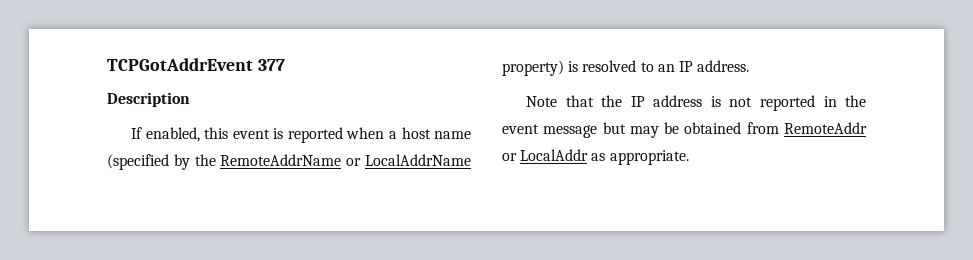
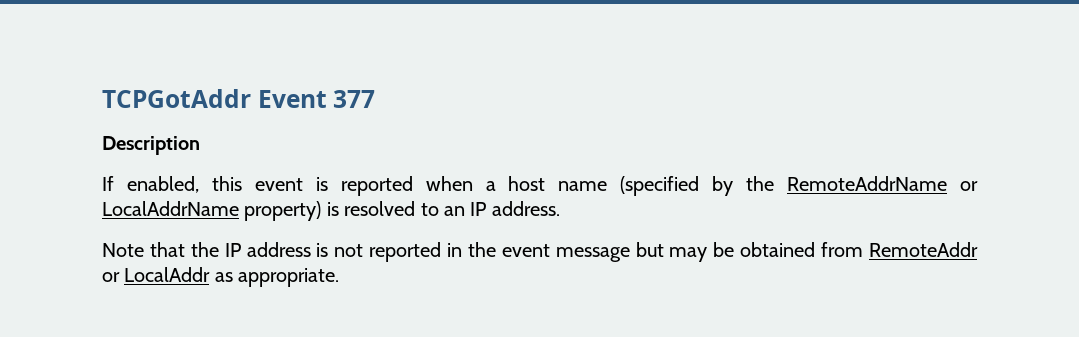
- TCPGotAddrEvent 377
+ TCPGotAddr Event 377

